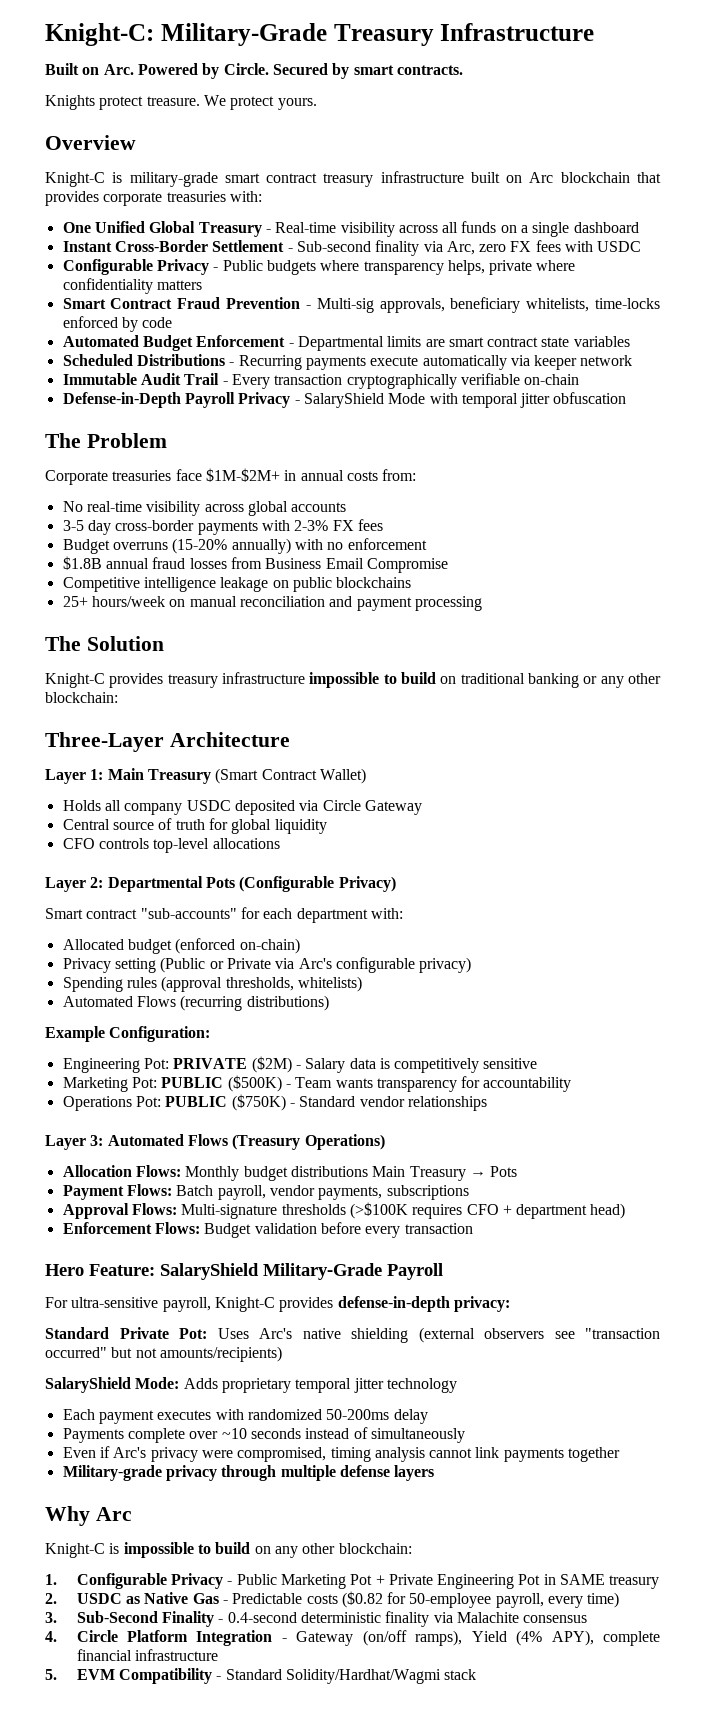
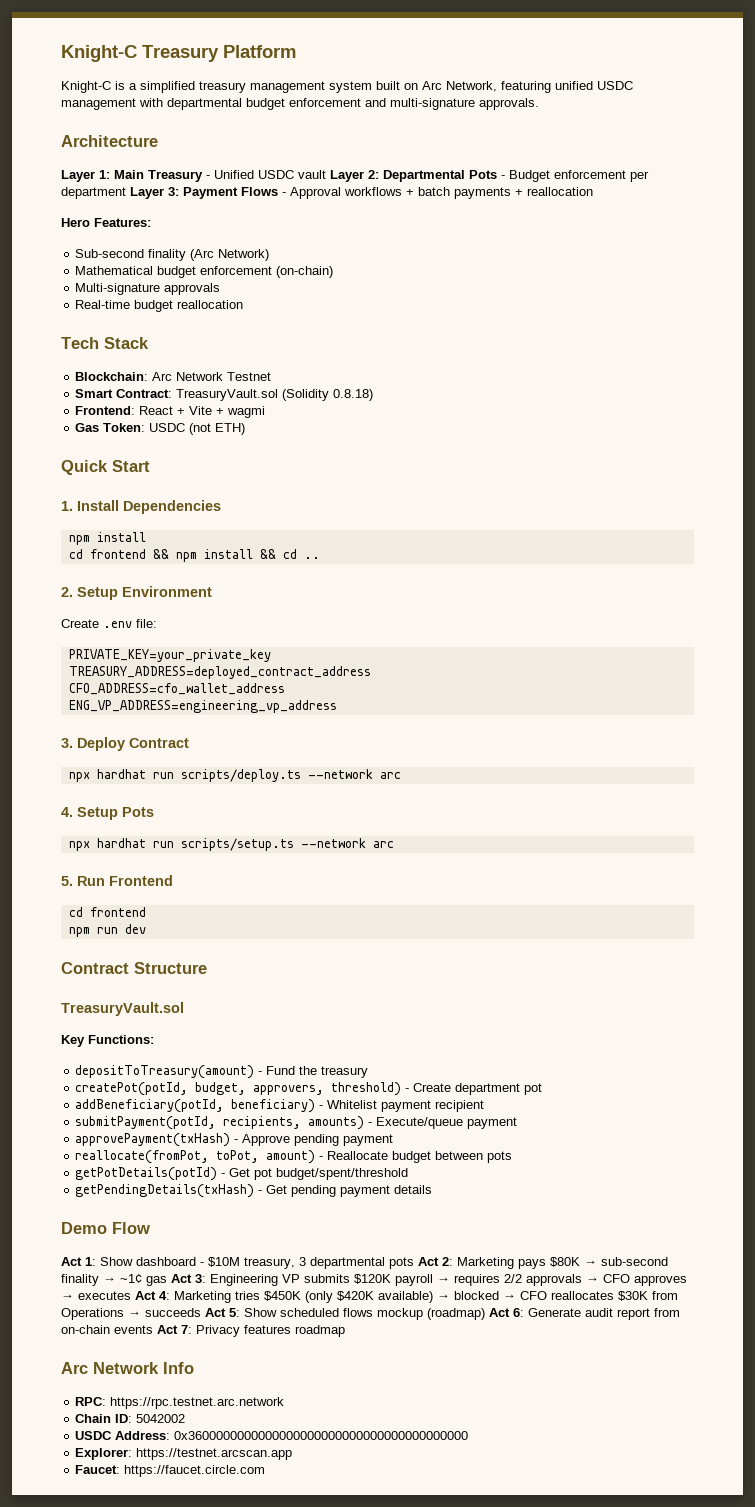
- Knight-C: Military-Grade Treasury Infrastructure
- Built on Arc. Powered by Circle. Secured by smart contracts.
- Knights protect treasure. We protect yours.
- Overview
- Knight-C is military-grade smart contract treasury infrastructure built on Arc blockchain that provides corporate treasuries with:
- One Unified Global Treasury - Real-time visibility across all funds on a single dashboard
- Instant Cross-Border Settlement - Sub-second finality via Arc, zero FX fees with USDC
- Configurable Privacy - Public budgets where transparency helps, private where confidentiality matters
- Smart Contract Fraud Prevention - Multi-sig approvals, beneficiary whitelists, time-locks enforced by code
- Automated Budget Enforcement - Departmental limits are smart contract state variables
- Scheduled Distributions - Recurring payments execute automatically via keeper network
- Immutable Audit Trail - Every transaction cryptographically verifiable on-chain
- Defense-in-Depth Payroll Privacy - SalaryShield Mode with temporal jitter obfuscation
- The Problem
- Corporate treasuries face $1M-$2M+ in annual costs from:
- No real-time visibility across global accounts
- 3-5 day cross-border payments with 2-3% FX fees
- Budget overruns (15-20% annually) with no enforcement
- $1.8B annual fraud losses from Business Email Compromise
- Competitive intelligence leakage on public blockchains
- 25+ hours/week on manual reconciliation and payment processing
- The Solution
- Knight-C provides treasury infrastructure impossible to build on traditional banking or any other blockchain:
- Three-Layer Architecture
+ Knight-C Treasury Platform
+ Knight-C is a simplified treasury management system built on Arc Network, featuring unified USDC management with departmental budget enforcement and multi-signature approvals.
+ Architecture
- Layer 1: Main Treasury (Smart Contract Wallet)
- Holds all company USDC deposited via Circle Gateway
- Central source of truth for global liquidity
- CFO controls top-level allocations
- Layer 2: Departmental Pots (Configurable Privacy)
- Smart contract "sub-accounts" for each department with:
- Allocated budget (enforced on-chain)
- Privacy setting (Public or Private via Arc's configurable privacy)
- Spending rules (approval thresholds, whitelists)
- Automated Flows (recurring distributions)
- Example Configuration:
- Engineering Pot: PRIVATE ($2M) - Salary data is competitively sensitive
- Marketing Pot: PUBLIC ($500K) - Team wants transparency for accountability
- Operations Pot: PUBLIC ($750K) - Standard vendor relationships
- Layer 3: Automated Flows (Treasury Operations)
- Allocation Flows: Monthly budget distributions Main Treasury → Pots
- Payment Flows: Batch payroll, vendor payments, subscriptions
- Approval Flows: Multi-signature thresholds (>$100K requires CFO + department head)
- Enforcement Flows: Budget validation before every transaction
- Hero Feature: SalaryShield Military-Grade Payroll
- For ultra-sensitive payroll, Knight-C provides defense-in-depth privacy:
- Standard Private Pot: Uses Arc's native shielding (external observers see "transaction occurred" but not amounts/recipients)
- SalaryShield Mode: Adds proprietary temporal jitter technology
- Each payment executes with randomized 50-200ms delay
- Payments complete over ~10 seconds instead of simultaneously
- Even if Arc's privacy were compromised, timing analysis cannot link payments together
- Military-grade privacy through multiple defense layers
- Why Arc
- Knight-C is impossible to build on any other blockchain:
- 1. Configurable Privacy - Public Marketing Pot + Private Engineering Pot in SAME treasury
- 2. USDC as Native Gas - Predictable costs ($0.82 for 50-employee payroll, every time)
- 3. Sub-Second Finality - 0.4-second deterministic finality via Malachite consensus
- 4. Circle Platform Integration - Gateway (on/off ramps), Yield (4% APY), complete financial infrastructure
- 5. EVM Compatibility - Standard Solidity/Hardhat/Wagmi stack
+ Layer 1: Main Treasury - Unified USDC vault Layer 2: Departmental Pots - Budget enforcement per department Layer 3: Payment Flows - Approval workflows + batch payments + reallocation
+ Hero Features:
+ Sub-second finality (Arc Network)
+ Mathematical budget enforcement (on-chain)
+ Multi-signature approvals
+ Real-time budget reallocation
+ Tech Stack
+ Blockchain: Arc Network Testnet
+ Smart Contract: TreasuryVault.sol (Solidity 0.8.18)
+ Frontend: React + Vite + wagmi
+ Gas Token: USDC (not ETH)
+ Quick Start
+ 1. Install Dependencies
+ npm install
+ cd frontend && npm install && cd ..
+ 2. Setup Environment
+ Create .env file:
+ PRIVATE_KEY=your_private_key
+ TREASURY_ADDRESS=deployed_contract_address
+ CFO_ADDRESS=cfo_wallet_address
+ ENG_VP_ADDRESS=engineering_vp_address
+ 3. Deploy Contract
+ npx hardhat run scripts/deploy.ts --network arc
+ 4. Setup Pots
+ npx hardhat run scripts/setup.ts --network arc
+ 5. Run Frontend
+ cd frontend
+ npm run dev
+ Contract Structure
+ TreasuryVault.sol
+ Key Functions:
+ depositToTreasury(amount) - Fund the treasury
+ createPot(potId, budget, approvers, threshold) - Create department pot
+ addBeneficiary(potId, beneficiary) - Whitelist payment recipient
+ submitPayment(potId, recipients, amounts) - Execute/queue payment
+ approvePayment(txHash) - Approve pending payment
+ reallocate(fromPot, toPot, amount) - Reallocate budget between pots
+ getPotDetails(potId) - Get pot budget/spent/threshold
+ getPendingDetails(txHash) - Get pending payment details
+ Demo Flow
+ Act 1: Show dashboard - $10M treasury, 3 departmental pots Act 2: Marketing pays $80K → sub-second finality → ~1¢ gas Act 3: Engineering VP submits $120K payroll → requires 2/2 approvals → CFO approves → executes Act 4: Marketing tries $450K (only $420K available) → blocked → CFO reallocates $30K from Operations → succeeds Act 5: Show scheduled flows mockup (roadmap) Act 6: Generate audit report from on-chain events Act 7: Privacy features roadmap
+ Arc Network Info
+ RPC: https://rpc.testnet.arc.network
+ Chain ID: 5042002
+ USDC Address: 0x3600000000000000000000000000000000000000
+ Explorer: https://testnet.arcscan.app
+ Faucet: https://faucet.circle.com

